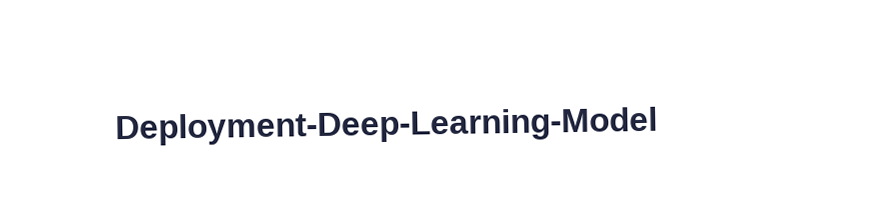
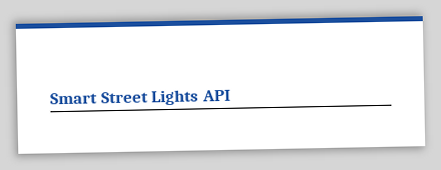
- Deployment-Deep-Learning-Model
+ Smart Street Lights API

